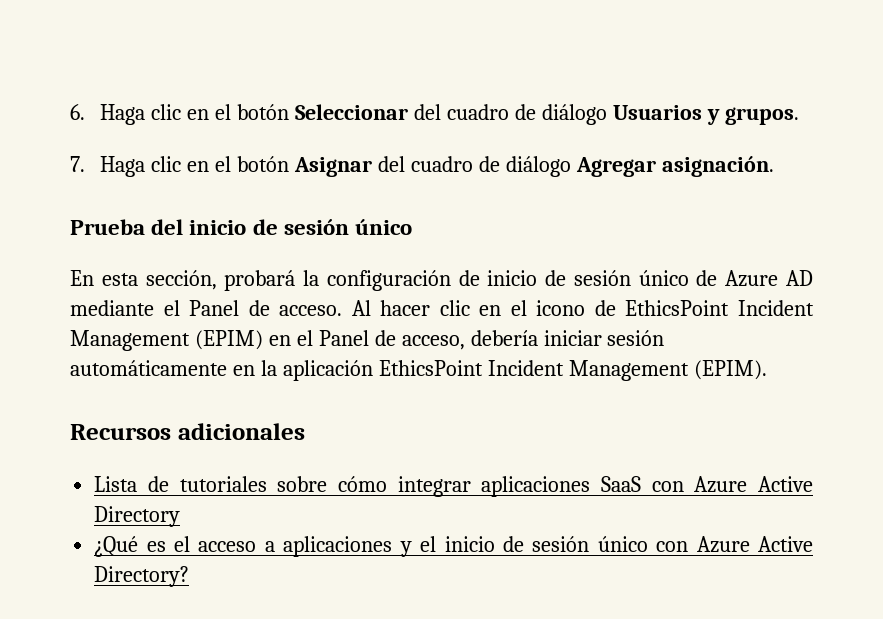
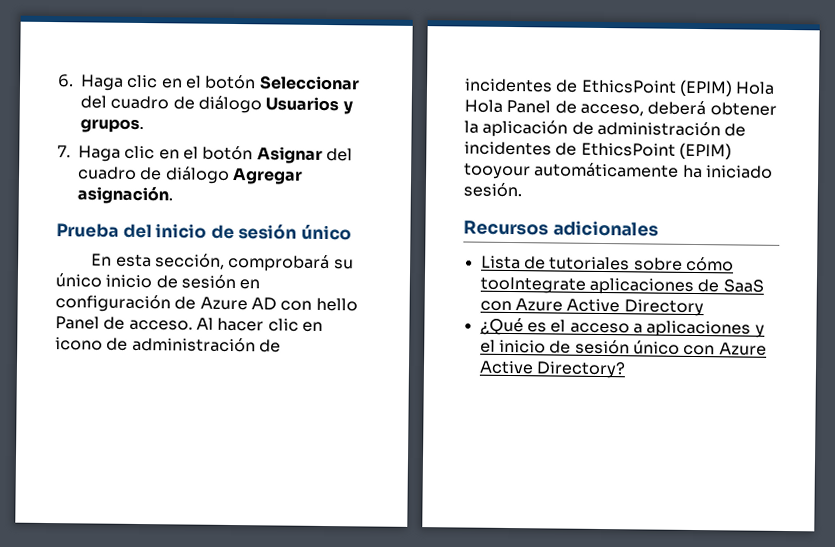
- En esta sección, probará la configuración de inicio de sesión único de Azure AD mediante el Panel de acceso.
+ En esta sección, comprobará su único inicio de sesión en configuración de Azure AD con hello Panel de acceso.
- Al hacer clic en el icono de EthicsPoint Incident Management (EPIM) en el Panel de acceso, debería iniciar sesión automáticamente en la aplicación EthicsPoint Incident Management (EPIM).
+ Al hacer clic en icono de administración de incidentes de EthicsPoint (EPIM) Hola Hola Panel de acceso, deberá obtener la aplicación de administración de incidentes de EthicsPoint (EPIM) tooyour automáticamente ha iniciado sesión.
- Lista de tutoriales sobre cómo integrar aplicaciones SaaS con Azure Active Directory
+ Lista de tutoriales sobre cómo tooIntegrate aplicaciones de SaaS con Azure Active Directory

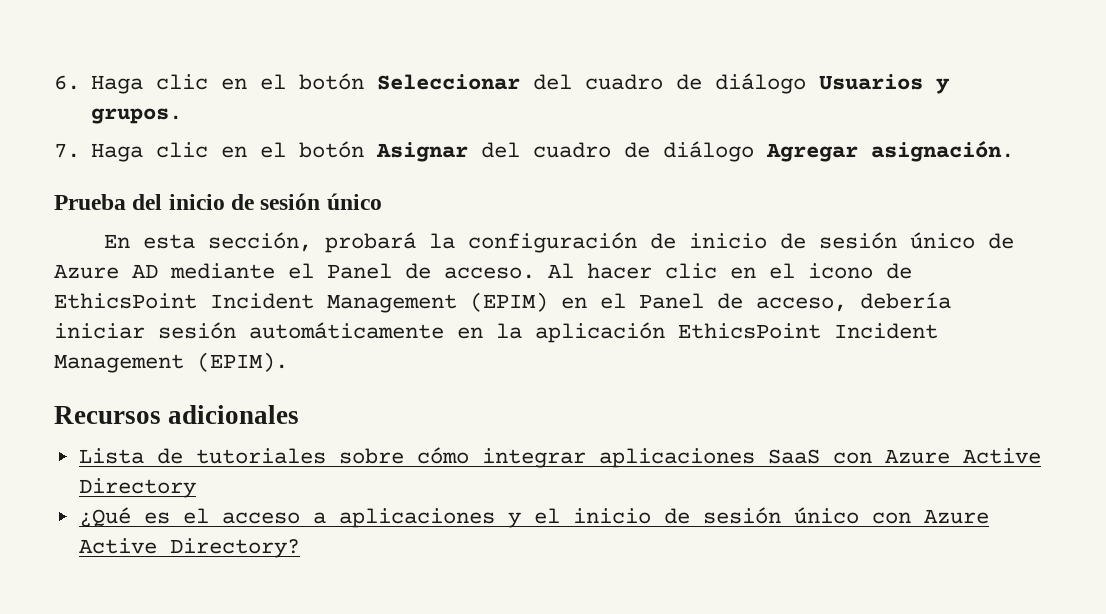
- En esta sección, comprobará su único inicio de sesión en configuración de Azure AD con hello Panel de acceso.
+ En esta sección, probará la configuración de inicio de sesión único de Azure AD mediante el Panel de acceso.
- Al hacer clic en icono de administración de incidentes de EthicsPoint (EPIM) Hola Hola Panel de acceso, deberá obtener la aplicación de administración de incidentes de EthicsPoint (EPIM) tooyour automáticamente ha iniciado sesión.
+ Al hacer clic en el icono de EthicsPoint Incident Management (EPIM) en el Panel de acceso, debería iniciar sesión automáticamente en la aplicación EthicsPoint Incident Management (EPIM).
- Lista de tutoriales sobre cómo tooIntegrate aplicaciones de SaaS con Azure Active Directory
+ Lista de tutoriales sobre cómo integrar aplicaciones SaaS con Azure Active Directory

